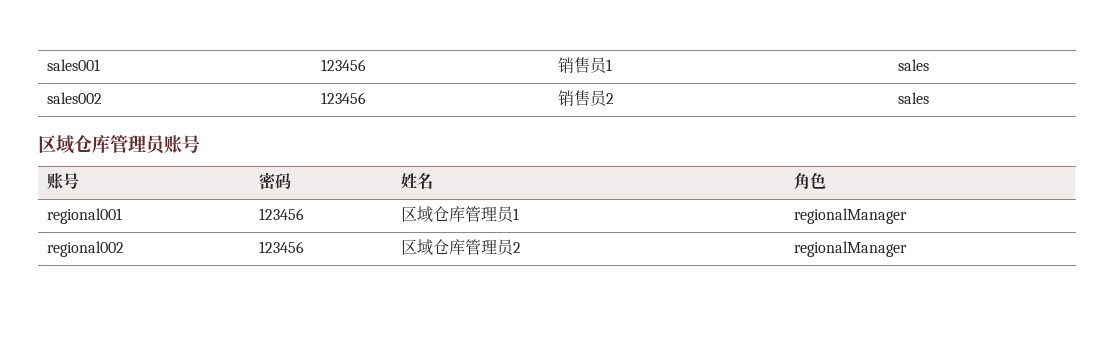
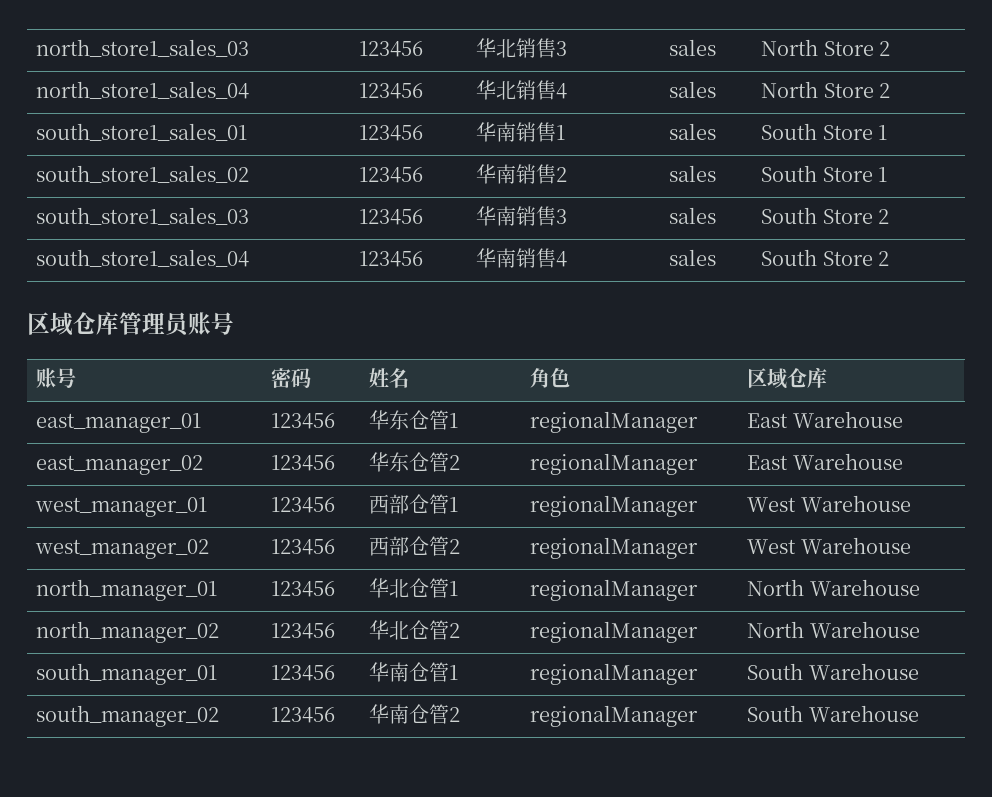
- sales001 | 123456 | 销售员1 | sales
- sales002 | 123456 | 销售员2 | sales
+ north_store1_sales_03 | 123456 | 华北销售3 | sales | North Store 2
+ north_store1_sales_04 | 123456 | 华北销售4 | sales | North Store 2
+ south_store1_sales_01 | 123456 | 华南销售1 | sales | South Store 1
+ south_store1_sales_02 | 123456 | 华南销售2 | sales | South Store 1
+ south_store1_sales_03 | 123456 | 华南销售3 | sales | South Store 2
+ south_store1_sales_04 | 123456 | 华南销售4 | sales | South Store 2
- 账号 | 密码 | 姓名 | 角色
- regional001 | 123456 | 区域仓库管理员1 | regionalManager
- regional002 | 123456 | 区域仓库管理员2 | regionalManager
+ 账号 | 密码 | 姓名 | 角色 | 区域仓库
+ east_manager_01 | 123456 | 华东仓管1 | regionalManager | East Warehouse
+ east_manager_02 | 123456 | 华东仓管2 | regionalManager | East Warehouse
+ west_manager_01 | 123456 | 西部仓管1 | regionalManager | West Warehouse
+ west_manager_02 | 123456 | 西部仓管2 | regionalManager | West Warehouse
+ north_manager_01 | 123456 | 华北仓管1 | regionalManager | North Warehouse
+ north_manager_02 | 123456 | 华北仓管2 | regionalManager | North Warehouse
+ south_manager_01 | 123456 | 华南仓管1 | regionalManager | South Warehouse
+ south_manager_02 | 123456 | 华南仓管2 | regionalManager | South Warehouse

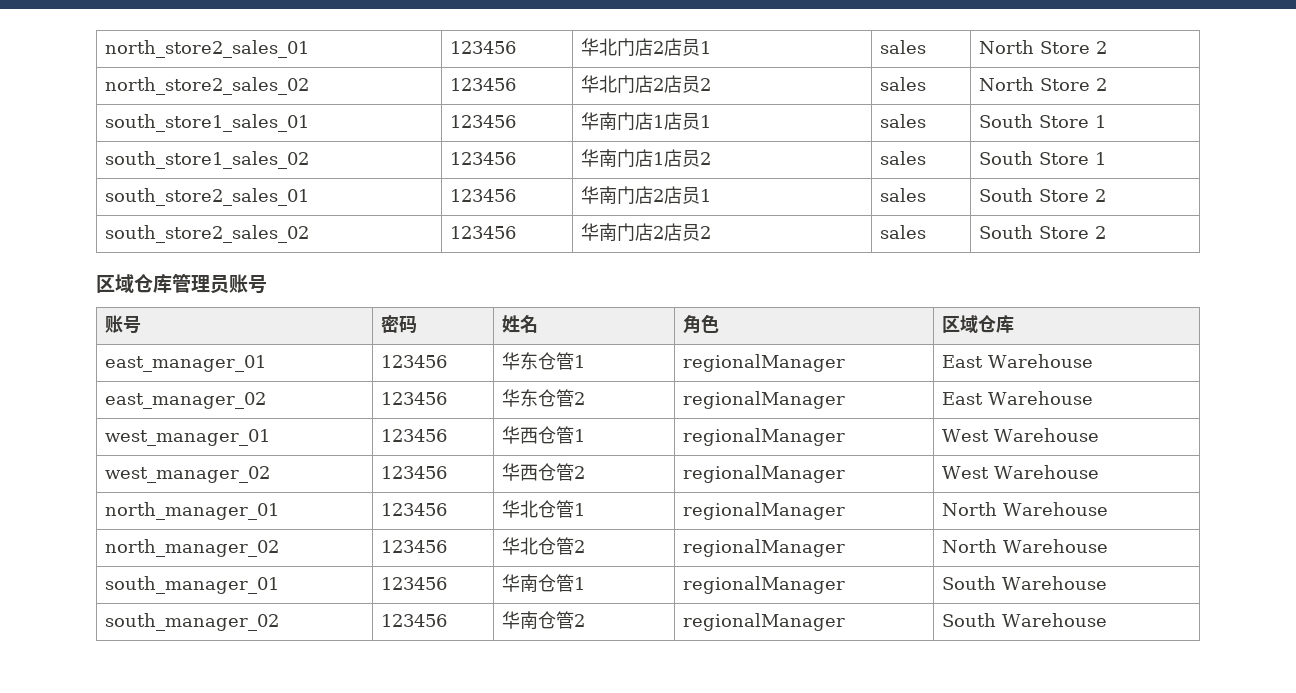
- north_store1_sales_03 | 123456 | 华北销售3 | sales | North Store 2
- north_store1_sales_04 | 123456 | 华北销售4 | sales | North Store 2
+ north_store2_sales_01 | 123456 | 华北门店2店员1 | sales | North Store 2
+ north_store2_sales_02 | 123456 | 华北门店2店员2 | sales | North Store 2
- south_store1_sales_01 | 123456 | 华南销售1 | sales | South Store 1
+ south_store1_sales_01 | 123456 | 华南门店1店员1 | sales | South Store 1
- south_store1_sales_02 | 123456 | 华南销售2 | sales | South Store 1
+ south_store1_sales_02 | 123456 | 华南门店1店员2 | sales | South Store 1
- south_store1_sales_03 | 123456 | 华南销售3 | sales | South Store 2
- south_store1_sales_04 | 123456 | 华南销售4 | sales | South Store 2
+ south_store2_sales_01 | 123456 | 华南门店2店员1 | sales | South Store 2
+ south_store2_sales_02 | 123456 | 华南门店2店员2 | sales | South Store 2
- west_manager_01 | 123456 | 西部仓管1 | regionalManager | West Warehouse
+ west_manager_01 | 123456 | 华西仓管1 | regionalManager | West Warehouse
- west_manager_02 | 123456 | 西部仓管2 | regionalManager | West Warehouse
+ west_manager_02 | 123456 | 华西仓管2 | regionalManager | West Warehouse

